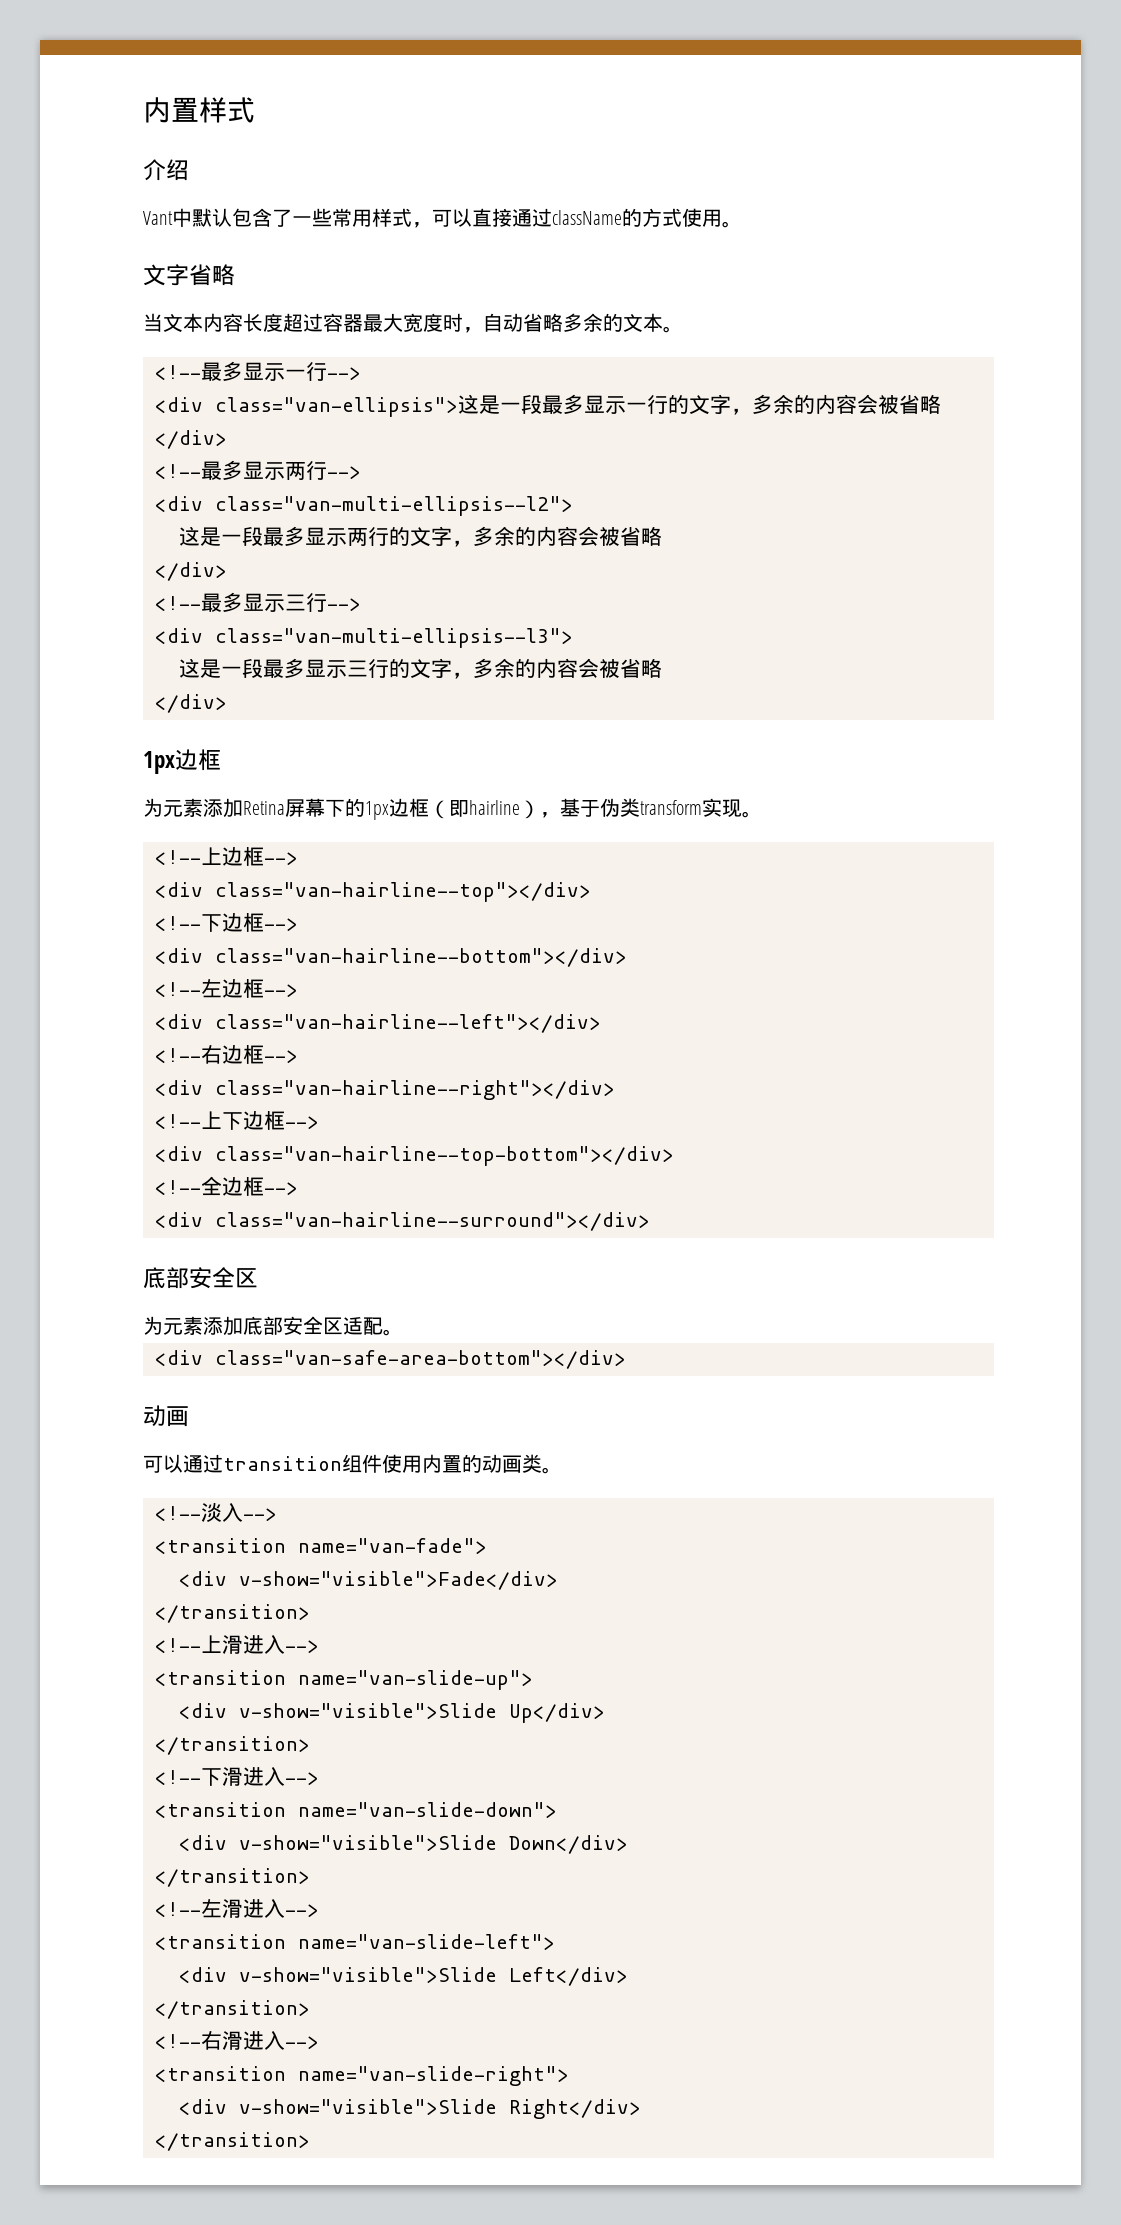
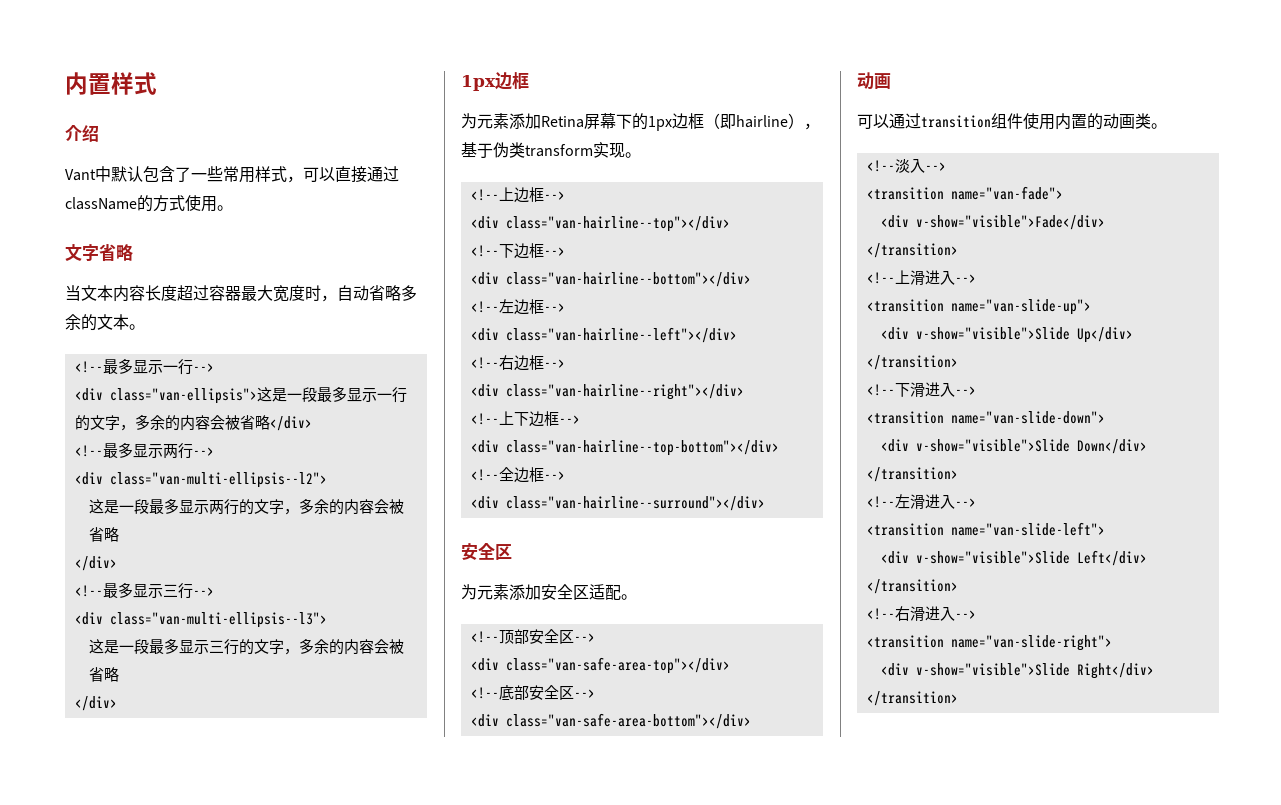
  <div class="van-hairline--surround"></div>
- 底部安全区
+ 安全区
- 为元素添加底部安全区适配。
+ 为元素添加安全区适配。
+ <!--顶部安全区-->
+ <div class="van-safe-area-top"></div>
+ <!--底部安全区-->

